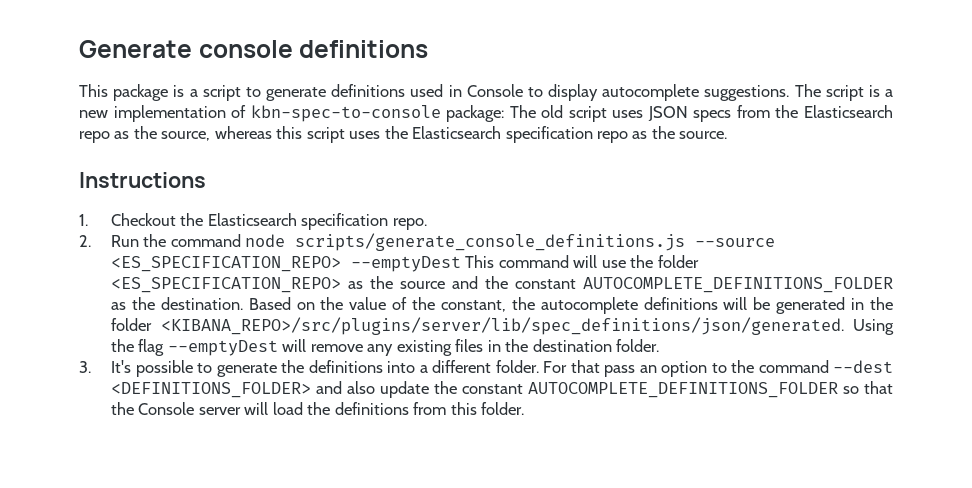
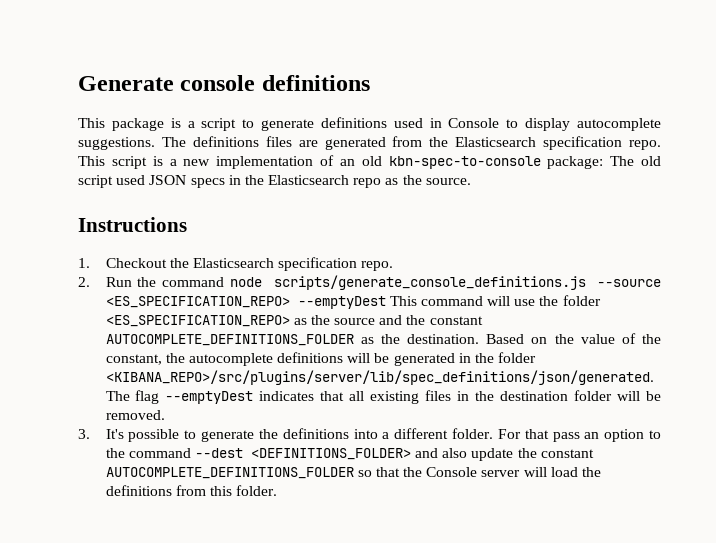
- The script is a new implementation of kbn-spec-to-console package: The old script uses JSON specs from the Elasticsearch repo as the source, whereas this script uses the Elasticsearch specification repo as the source.
+ The definitions files are generated from the Elasticsearch specification repo. This script is a new implementation of an old kbn-spec-to-console package: The old script used JSON specs in the Elasticsearch repo as the source.
- Using the flag --emptyDest will remove any existing files in the destination folder.
+ The flag --emptyDest indicates that all existing files in the destination folder will be removed.

